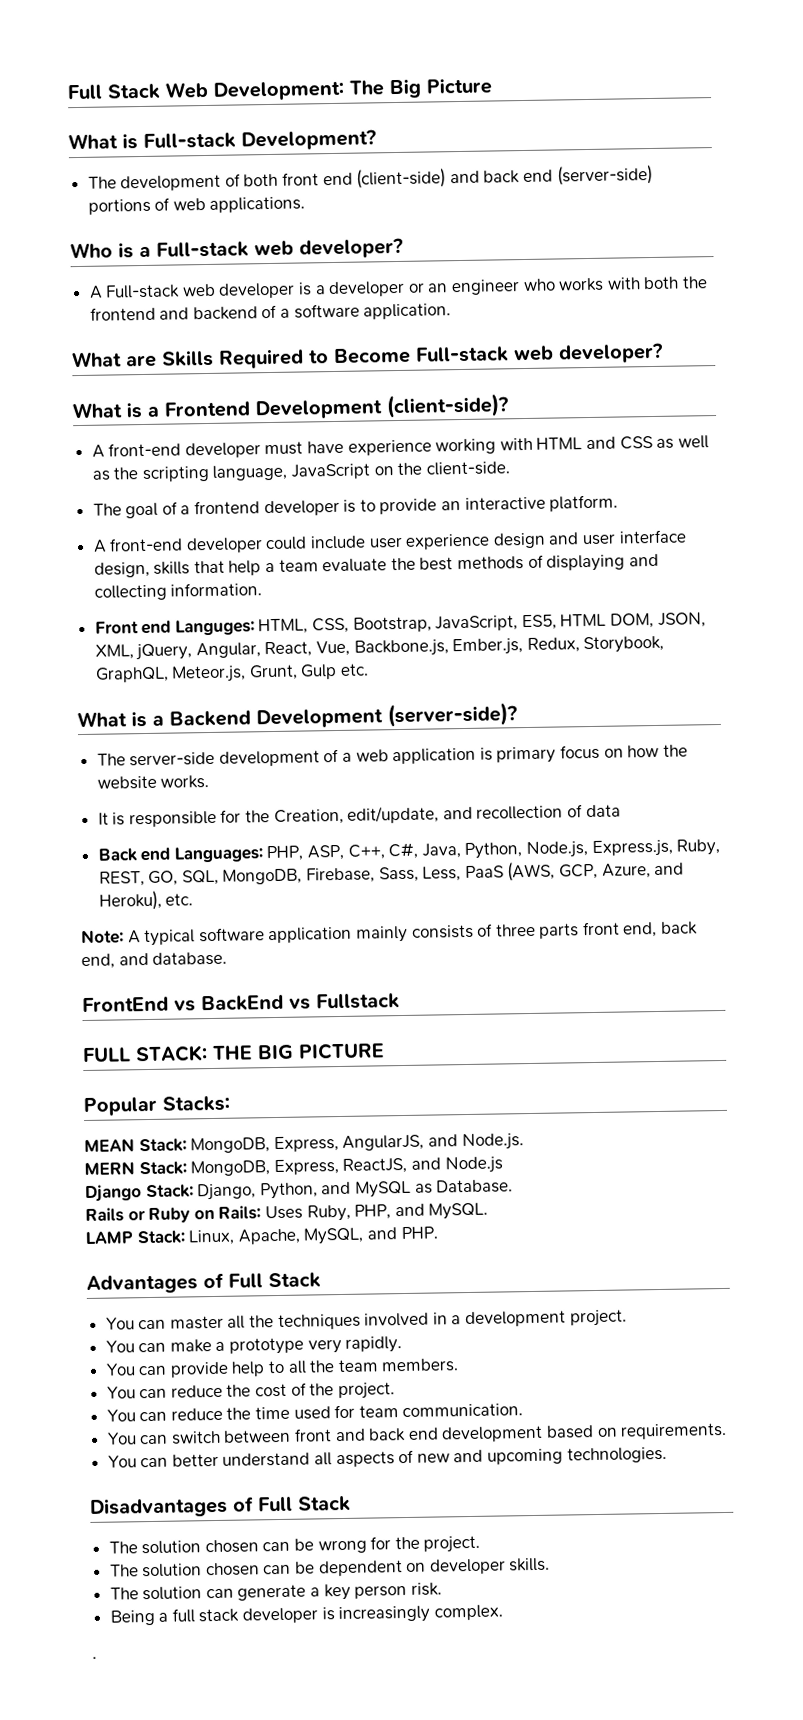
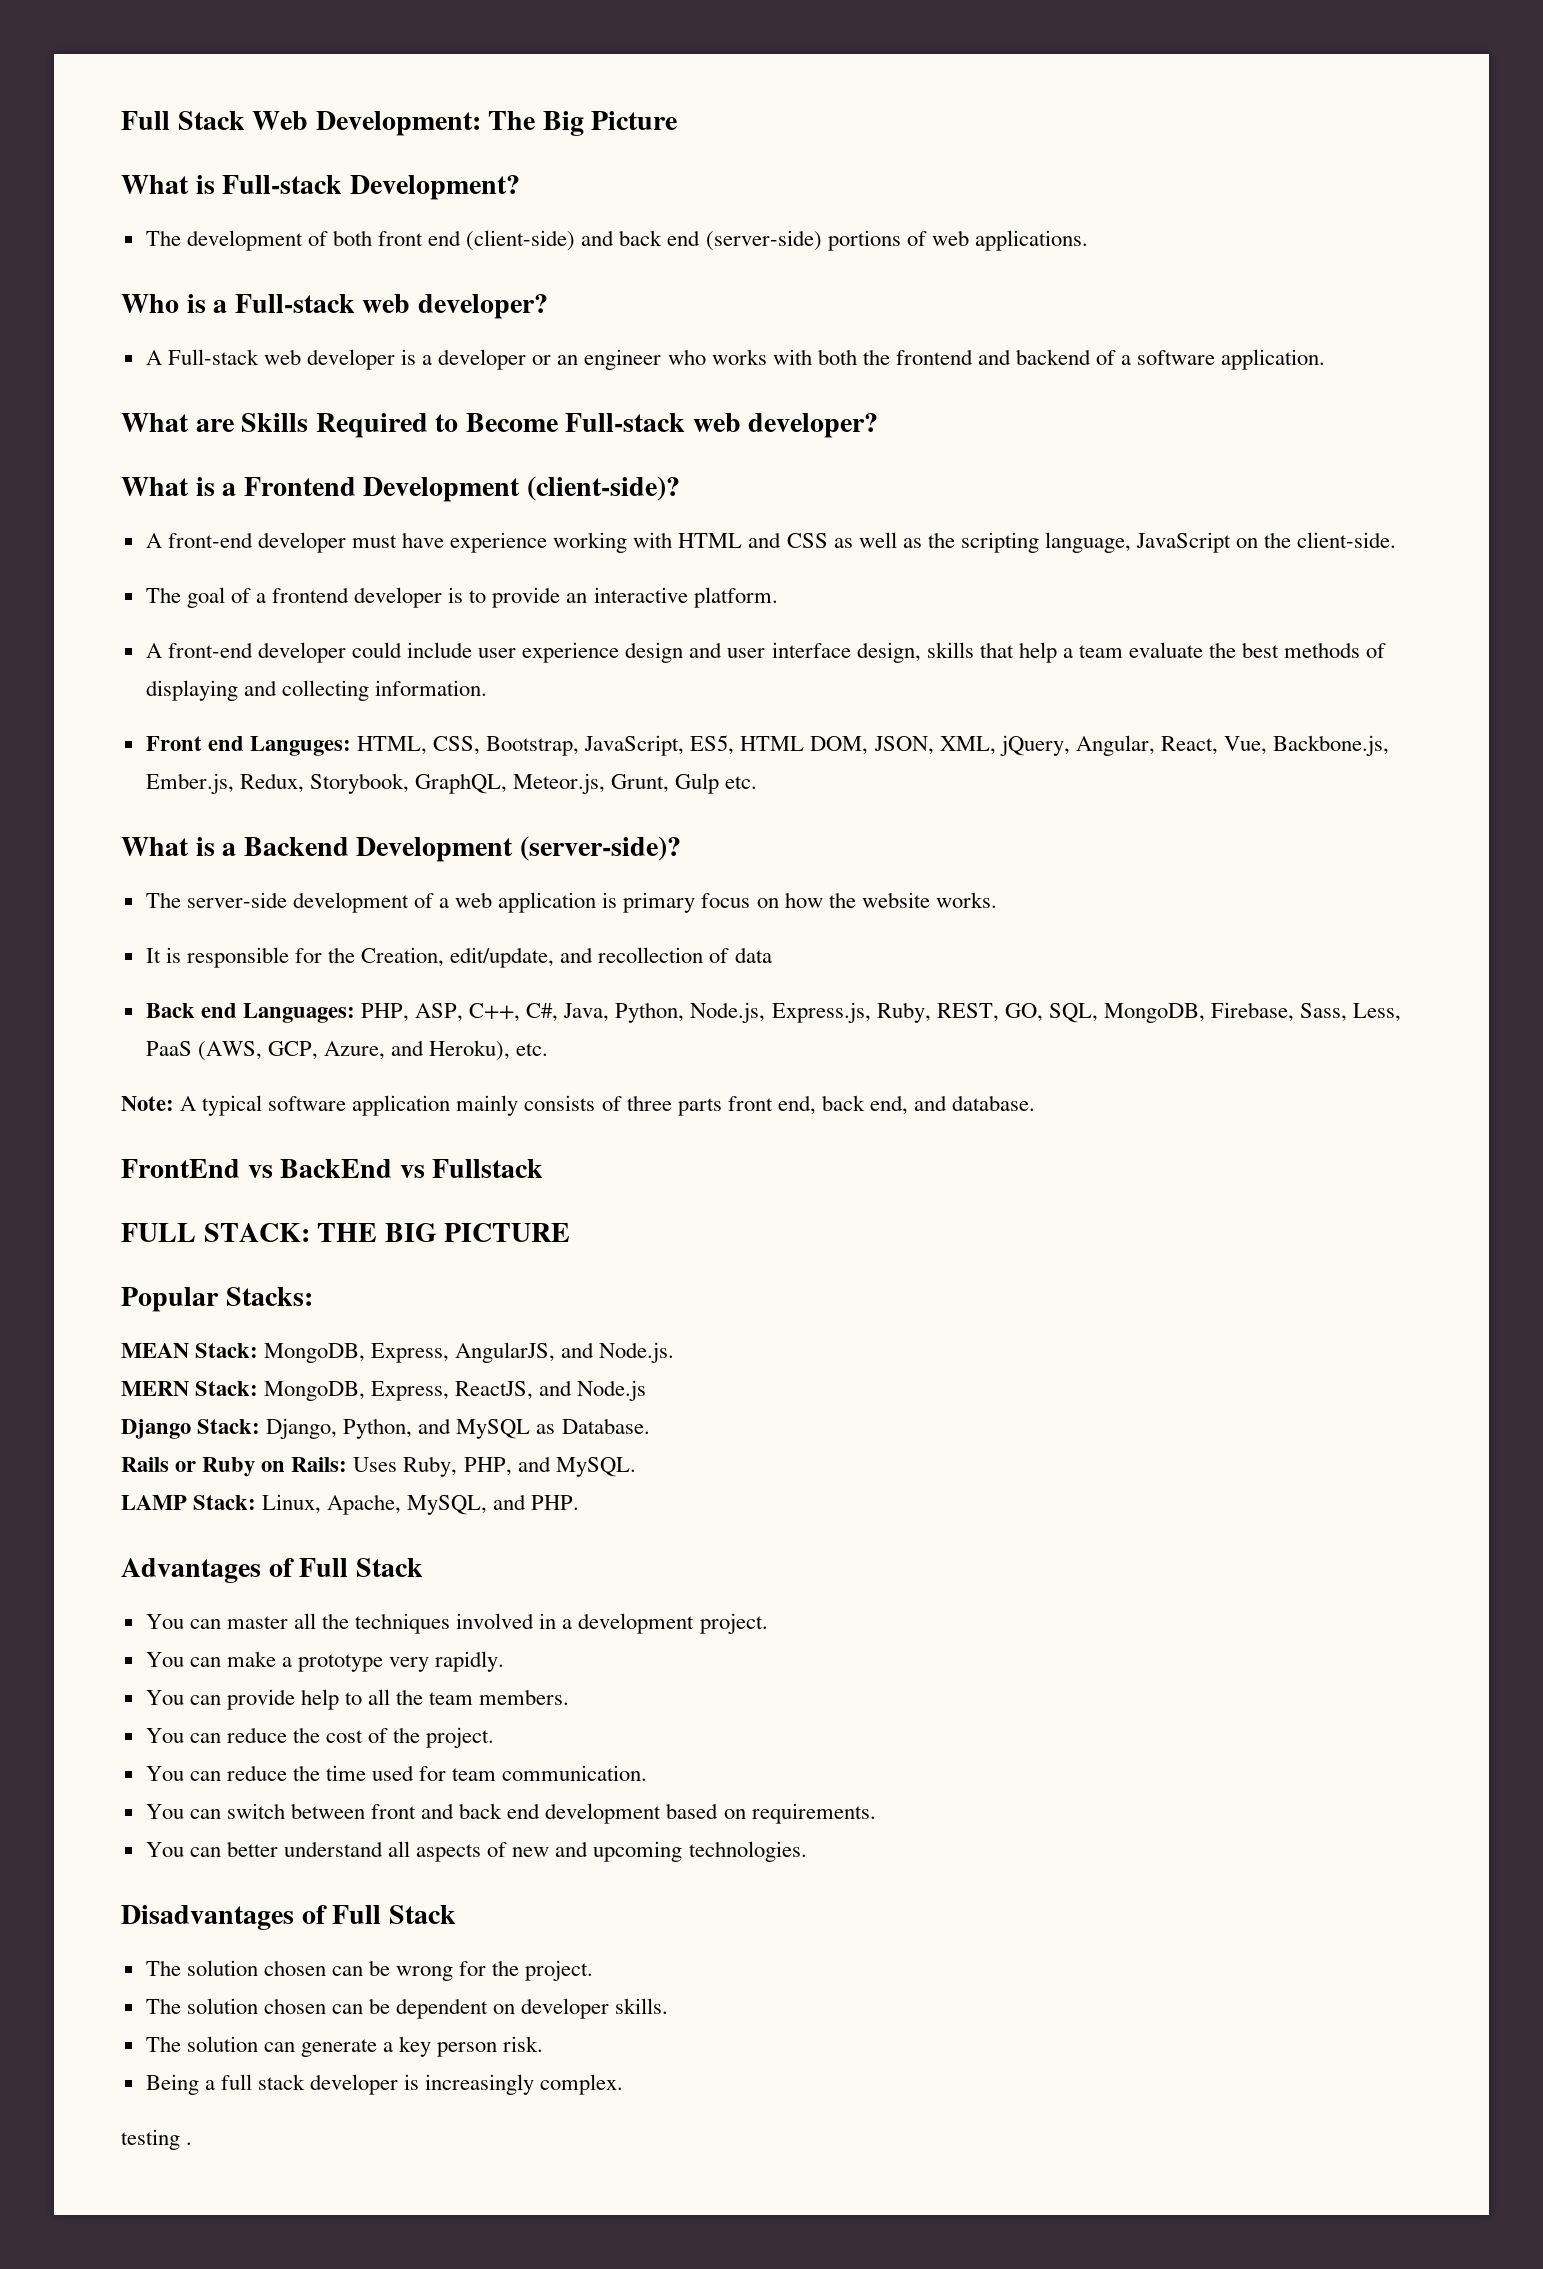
- .
+ testing .

